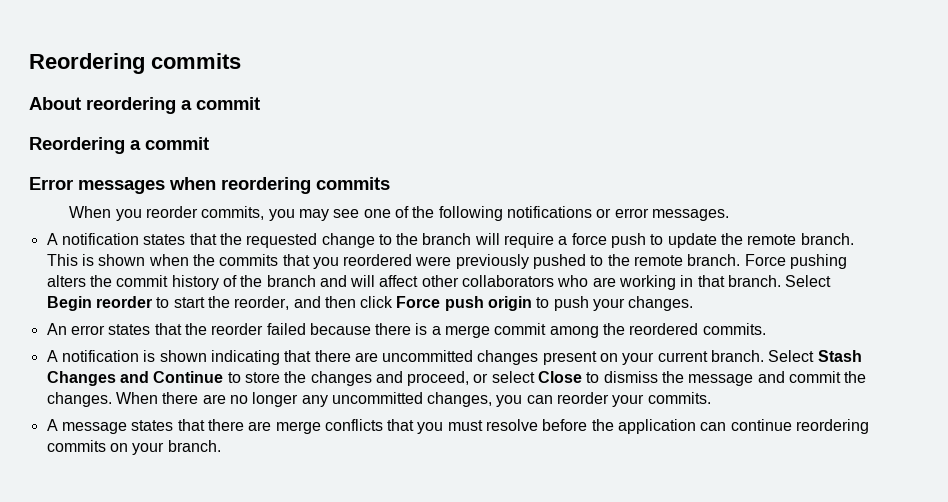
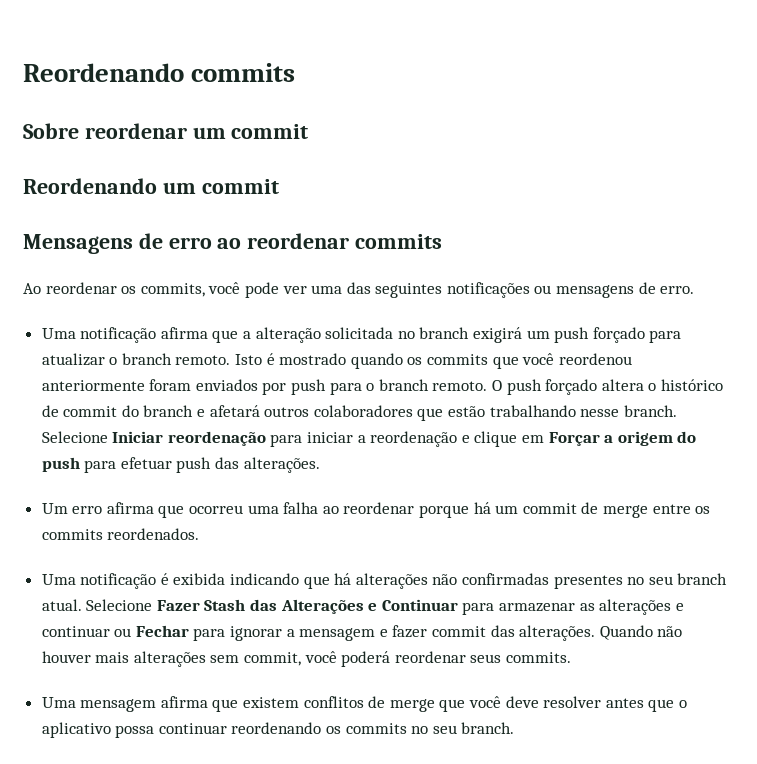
- Reordering commits
- About reordering a commit
- Reordering a commit
- Error messages when reordering commits
- When you reorder commits, you may see one of the following notifications or error messages.
- A notification states that the requested change to the branch will require a force push to update the remote branch. This is shown when the commits that you reordered were previously pushed to the remote branch. Force pushing alters the commit history of the branch and will affect other collaborators who are working in that branch. Select Begin reorder to start the reorder, and then click Force push origin to push your changes.
- An error states that the reorder failed because there is a merge commit among the reordered commits.
- A notification is shown indicating that there are uncommitted changes present on your current branch. Select Stash Changes and Continue to store the changes and proceed, or select Close to dismiss the message and commit the changes. When there are no longer any uncommitted changes, you can reorder your commits.
- A message states that there are merge conflicts that you must resolve before the application can continue reordering commits on your branch.
+ Reordenando commits
+ Sobre reordenar um commit
+ Reordenando um commit
+ Mensagens de erro ao reordenar commits
+ Ao reordenar os commits, você pode ver uma das seguintes notificações ou mensagens de erro.
+ Uma notificação afirma que a alteração solicitada no branch exigirá um push forçado para atualizar o branch remoto. Isto é mostrado quando os commits que você reordenou anteriormente foram enviados por push para o branch remoto. O push forçado altera o histórico de commit do branch e afetará outros colaboradores que estão trabalhando nesse branch. Selecione Iniciar reordenação para iniciar a reordenação e clique em Forçar a origem do push para efetuar push das alterações.
+ Um erro afirma que ocorreu uma falha ao reordenar porque há um commit de merge entre os commits reordenados.
+ Uma notificação é exibida indicando que há alterações não confirmadas presentes no seu branch atual. Selecione Fazer Stash das Alterações e Continuar para armazenar as alterações e continuar ou Fechar para ignorar a mensagem e fazer commit das alterações. Quando não houver mais alterações sem commit, você poderá reordenar seus commits.
+ Uma mensagem afirma que existem conflitos de merge que você deve resolver antes que o aplicativo possa continuar reordenando os commits no seu branch.

